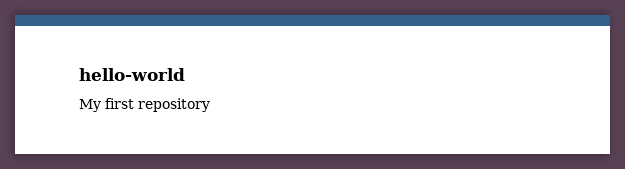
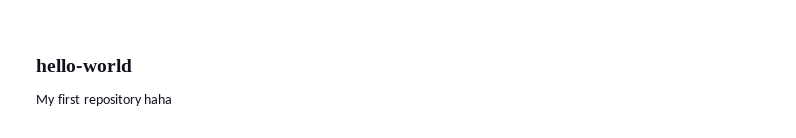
- My first repository
+ My first repository haha

